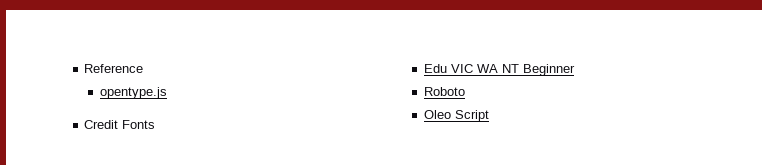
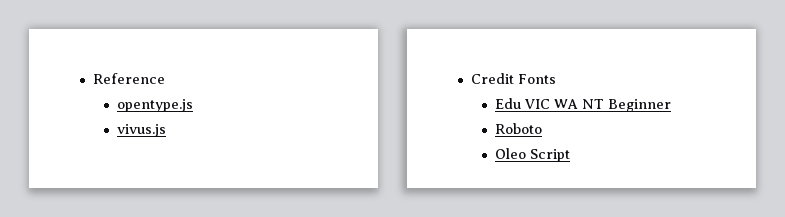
+ vivus.js

